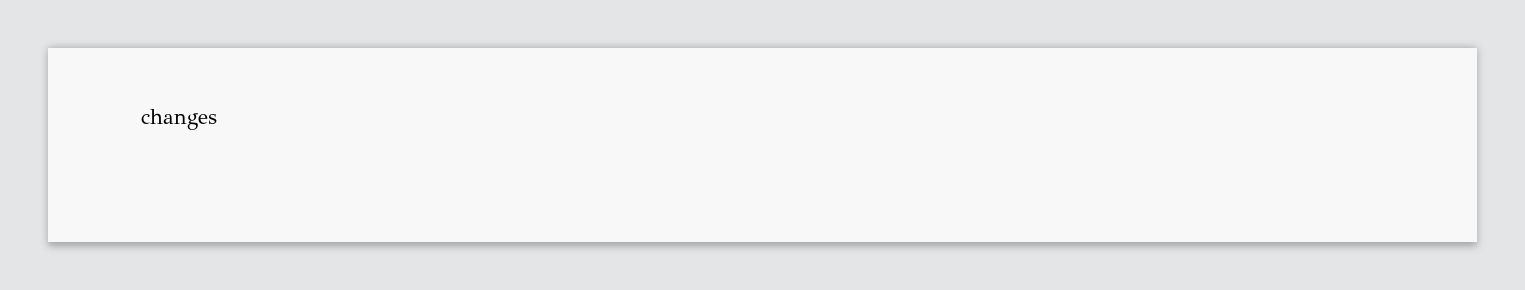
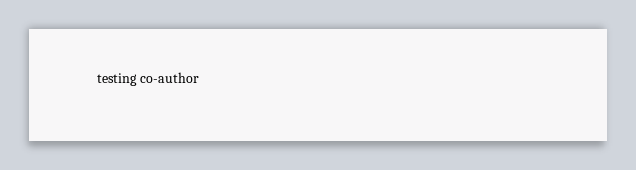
- changes
+ testing co-author

